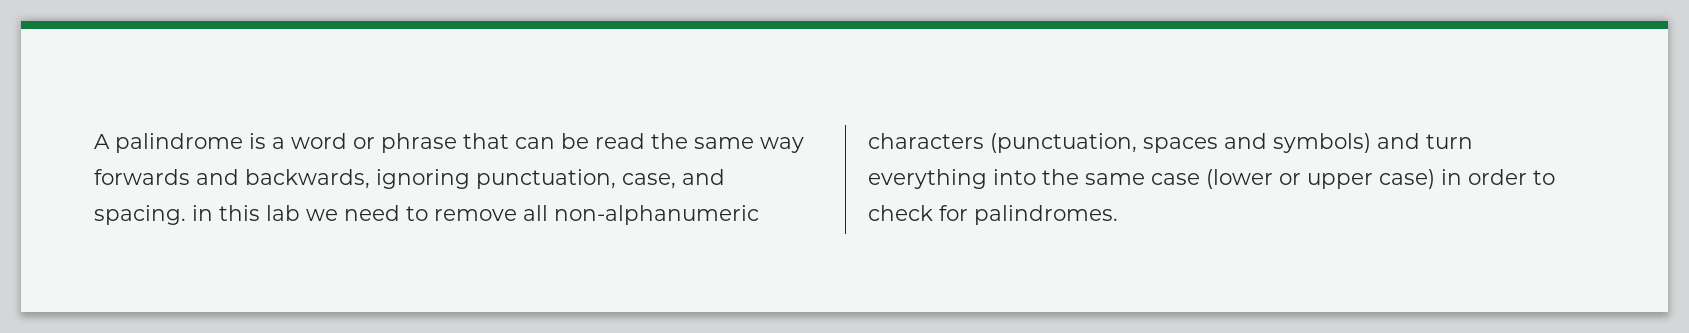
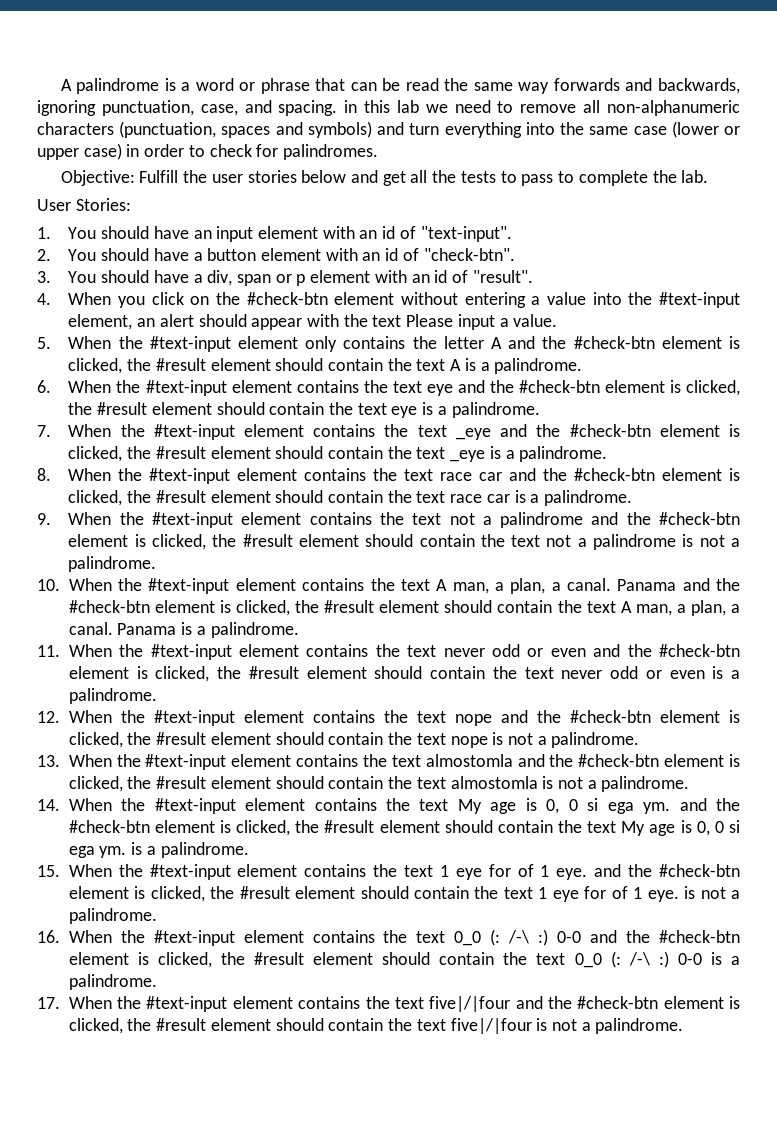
+ Objective: Fulfill the user stories below and get all the tests to pass to complete the lab.
+ User Stories:
+ 1. You should have an input element with an id of "text-input".
+ 2. You should have a button element with an id of "check-btn".
+ 3. You should have a div, span or p element with an id of "result".
+ 4. When you click on the #check-btn element without entering a value into the #text-input element, an alert should appear with the text Please input a value.
+ 5. When the #text-input element only contains the letter A and the #check-btn element is clicked, the #result element should contain the text A is a palindrome.
+ 6. When the #text-input element contains the text eye and the #check-btn element is clicked, the #result element should contain the text eye is a palindrome.
+ 7. When the #text-input element contains the text _eye and the #check-btn element is clicked, the #result element should contain the text _eye is a palindrome.
+ 8. When the #text-input element contains the text race car and the #check-btn element is clicked, the #result element should contain the text race car is a palindrome.
+ 9. When the #text-input element contains the text not a palindrome and the #check-btn element is clicked, the #result element should contain the text not a palindrome is not a palindrome.
+ 10. When the #text-input element contains the text A man, a plan, a canal. Panama and the #check-btn element is clicked, the #result element should contain the text A man, a plan, a canal. Panama is a palindrome.
+ 11. When the #text-input element contains the text never odd or even and the #check-btn element is clicked, the #result element should contain the text never odd or even is a palindrome.
+ 12. When the #text-input element contains the text nope and the #check-btn element is clicked, the #result element should contain the text nope is not a palindrome.
+ 13. When the #text-input element contains the text almostomla and the #check-btn element is clicked, the #result element should contain the text almostomla is not a palindrome.
+ 14. When the #text-input element contains the text My age is 0, 0 si ega ym. and the #check-btn element is clicked, the #result element should contain the text My age is 0, 0 si ega ym. is a palindrome.
+ 15. When the #text-input element contains the text 1 eye for of 1 eye. and the #check-btn element is clicked, the #result element should contain the text 1 eye for of 1 eye. is not a palindrome.
+ 16. When the #text-input element contains the text 0_0 (: /-\ :) 0-0 and the #check-btn element is clicked, the #result element should contain the text 0_0 (: /-\ :) 0-0 is a palindrome.
+ 17. When the #text-input element contains the text five|/|four and the #check-btn element is clicked, the #result element should contain the text five|/|four is not a palindrome.

